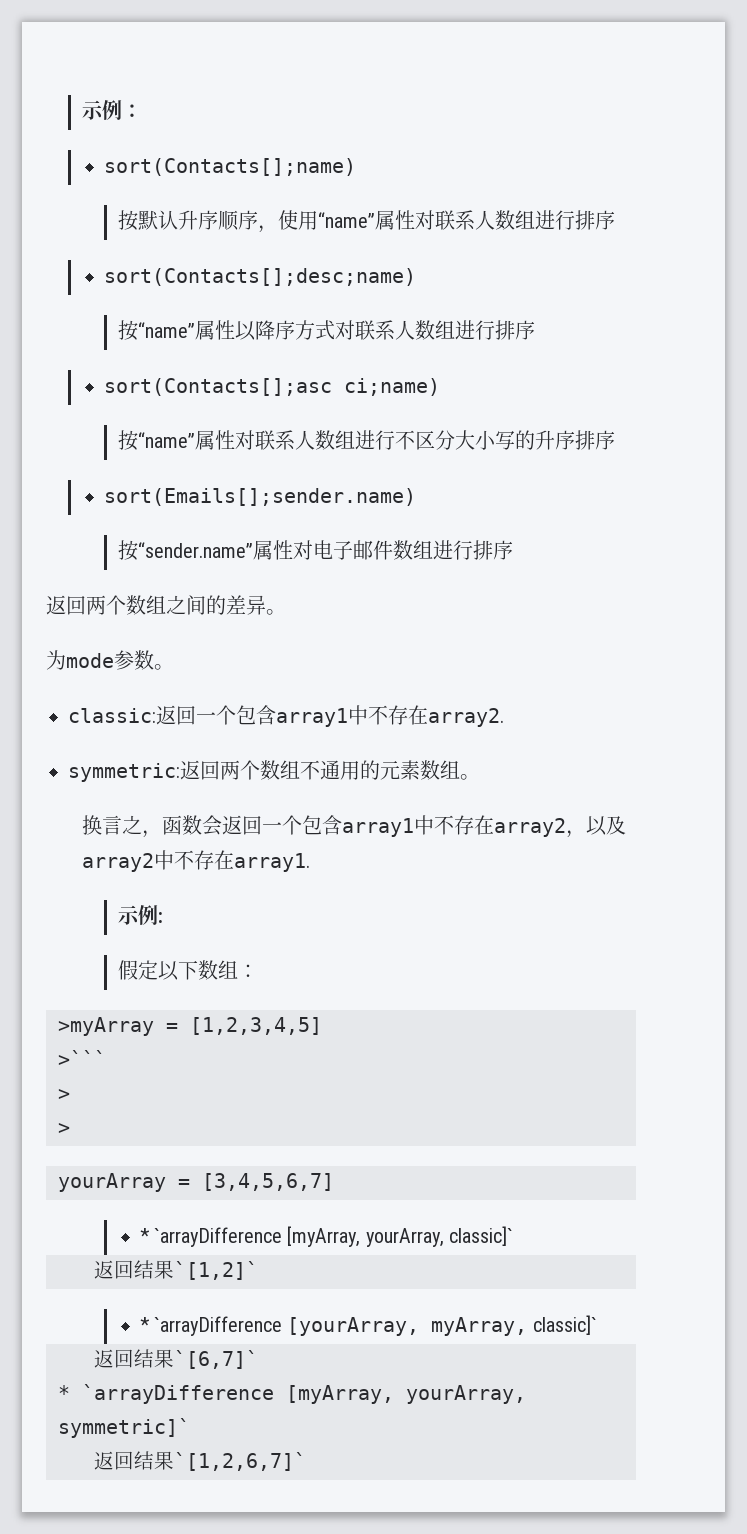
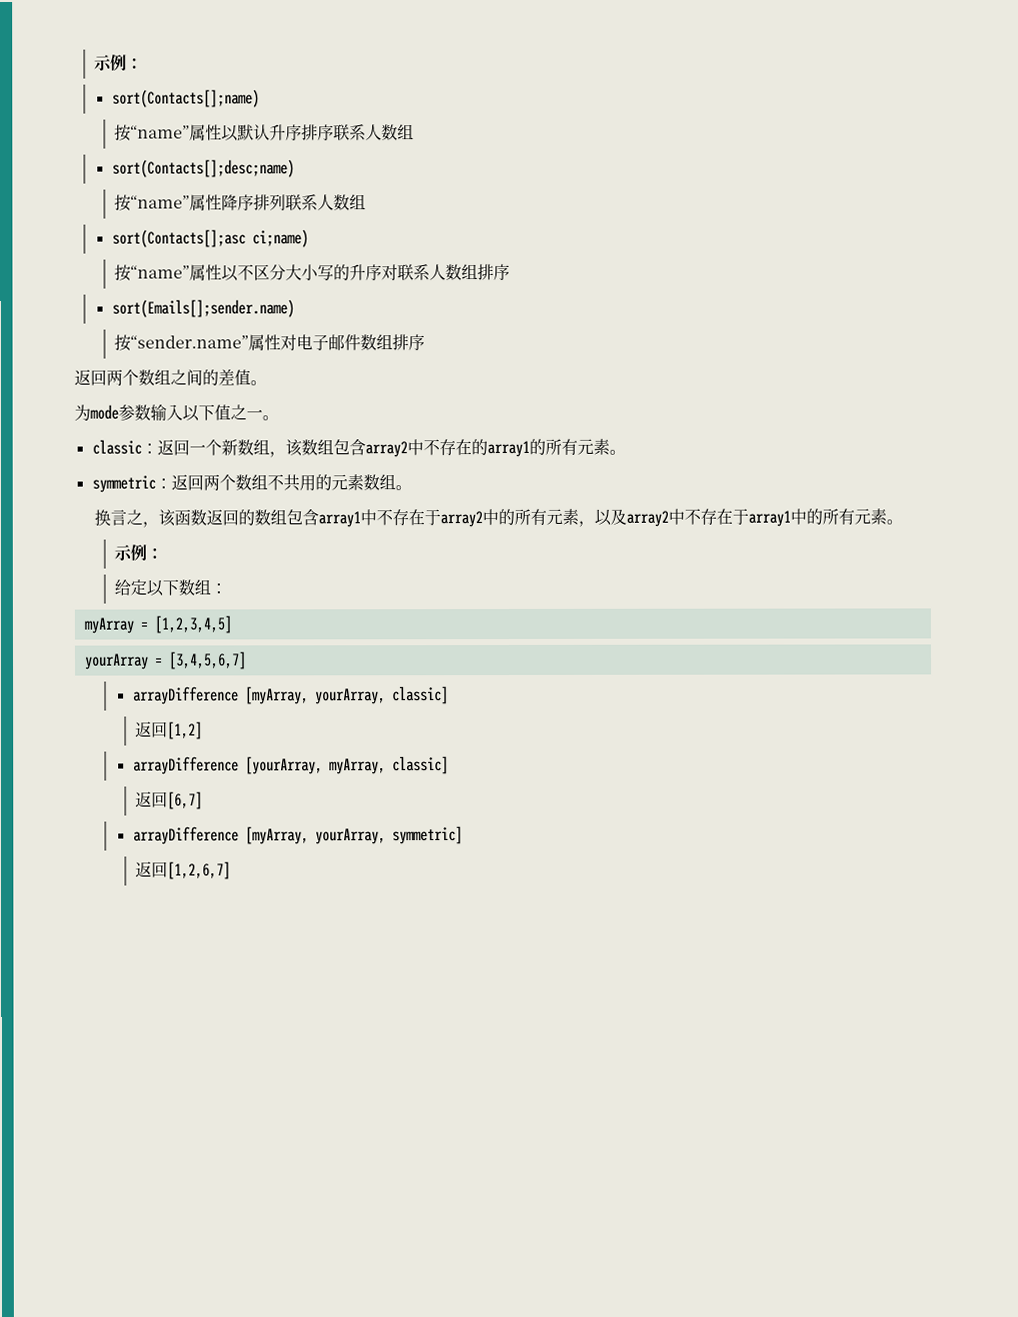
- 按默认升序顺序，使用“name”属性对联系人数组进行排序
+ 按“name”属性以默认升序排序联系人数组
- 按“name”属性以降序方式对联系人数组进行排序
+ 按“name”属性降序排列联系人数组
- 按“name”属性对联系人数组进行不区分大小写的升序排序
+ 按“name”属性以不区分大小写的升序对联系人数组排序
- 按“sender.name”属性对电子邮件数组进行排序
+ 按“sender.name”属性对电子邮件数组排序
- 返回两个数组之间的差异。
+ 返回两个数组之间的差值。
- 为mode参数。
- classic:返回一个包含array1中不存在array2.
- symmetric:返回两个数组不通用的元素数组。
+ 为mode参数输入以下值之一。
+ classic：返回一个新数组，该数组包含array2中不存在的array1的所有元素。
+ symmetric：返回两个数组不共用的元素数组。
- 换言之，函数会返回一个包含array1中不存在array2，以及array2中不存在array1.
- 示例:
- 假定以下数组：
+ 换言之，该函数返回的数组包含array1中不存在于array2中的所有元素，以及array2中不存在于array1中的所有元素。
+ 示例：
+ 给定以下数组：
- >myArray = [1,2,3,4,5]
+ myArray = [1,2,3,4,5]
- >```
- >
- >
- * `arrayDifference [myArray, yourArray, classic]`
- 返回结果`[1,2]`
- * `arrayDifference [yourArray, myArray, classic]`
- 返回结果`[6,7]`
- * `arrayDifference [myArray, yourArray, symmetric]`
- 返回结果`[1,2,6,7]`
+ arrayDifference [myArray, yourArray, classic]
+ 返回[1,2]
+ arrayDifference [yourArray, myArray, classic]
+ 返回[6,7]
+ arrayDifference [myArray, yourArray, symmetric]
+ 返回[1,2,6,7]

